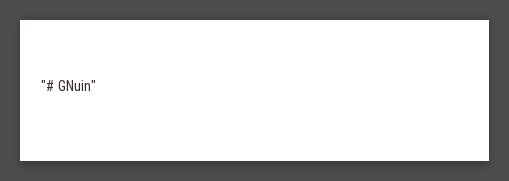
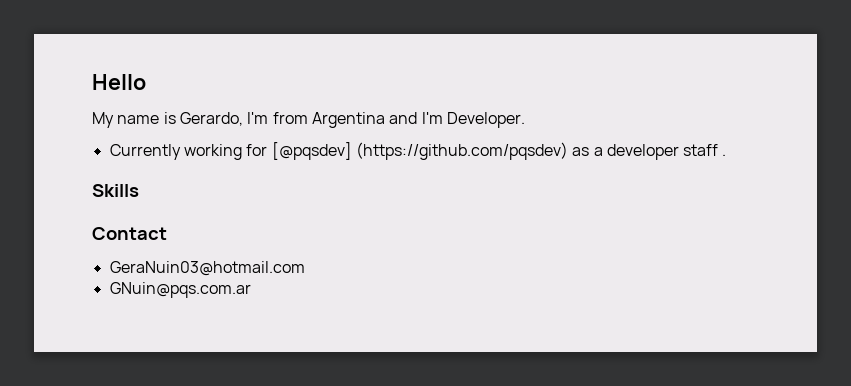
- "# GNuin"
+ Hello
+ My name is Gerardo, I'm from Argentina and I'm Developer.
+ Currently working for [@pqsdev] (https://github.com/pqsdev) as a developer staff .
+ Skills
+ Contact
+ GeraNuin03@hotmail.com
+ GNuin@pqs.com.ar

